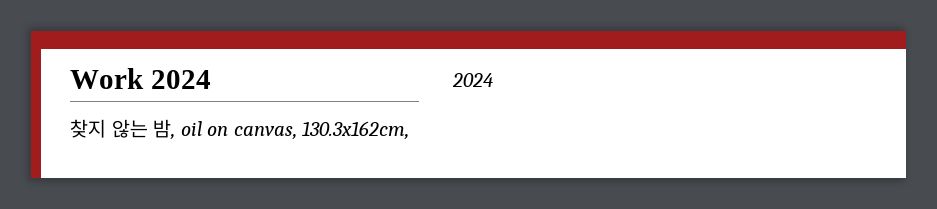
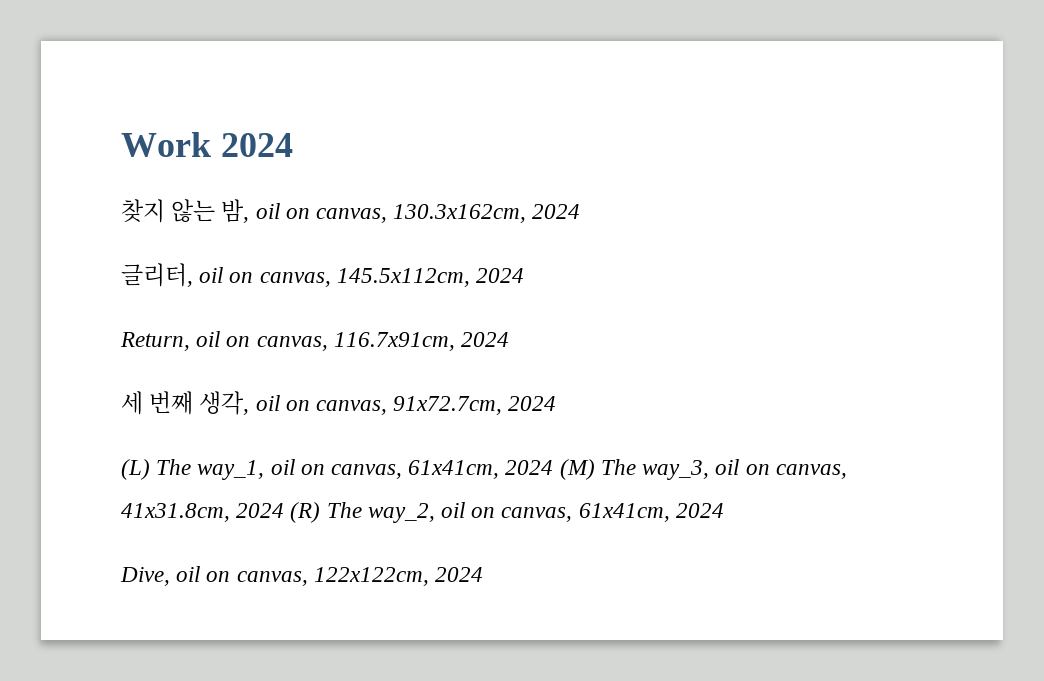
+ 글리터, oil on canvas, 145.5x112cm, 2024
+ Return, oil on canvas, 116.7x91cm, 2024
+ 세 번째 생각, oil on canvas, 91x72.7cm, 2024
+ (L) The way_1, oil on canvas, 61x41cm, 2024 (M) The way_3, oil on canvas, 41x31.8cm, 2024 (R) The way_2, oil on canvas, 61x41cm, 2024
+ Dive, oil on canvas, 122x122cm, 2024

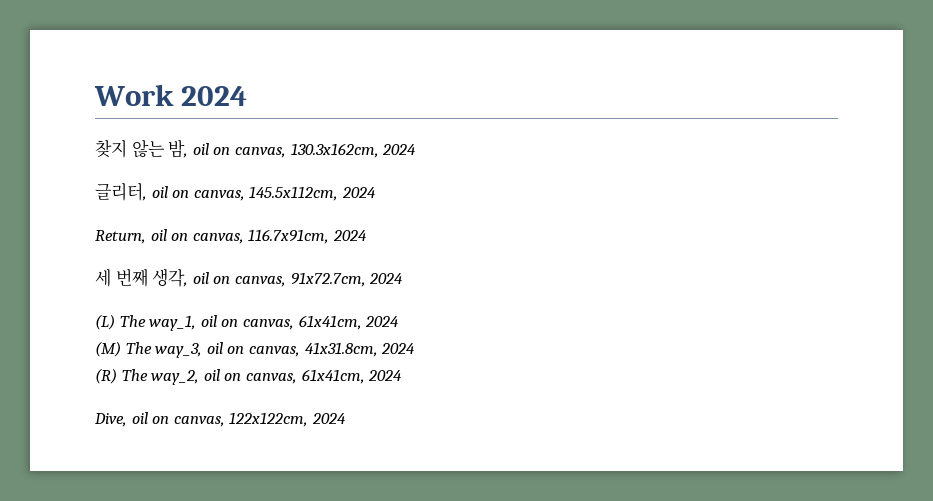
- (L) The way_1, oil on canvas, 61x41cm, 2024 (M) The way_3, oil on canvas, 41x31.8cm, 2024 (R) The way_2, oil on canvas, 61x41cm, 2024
+ (L) The way_1, oil on canvas, 61x41cm, 2024
+ (M) The way_3, oil on canvas, 41x31.8cm, 2024
+ (R) The way_2, oil on canvas, 61x41cm, 2024

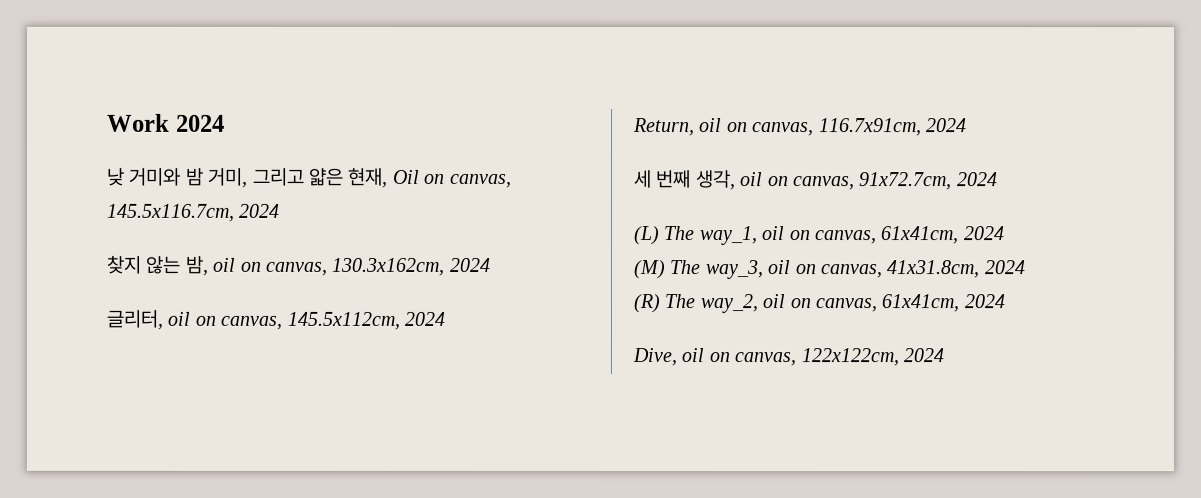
+ 낮 거미와 밤 거미, 그리고 얇은 현재, Oil on canvas, 145.5x116.7cm, 2024

